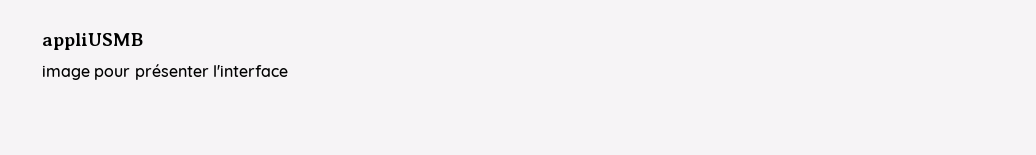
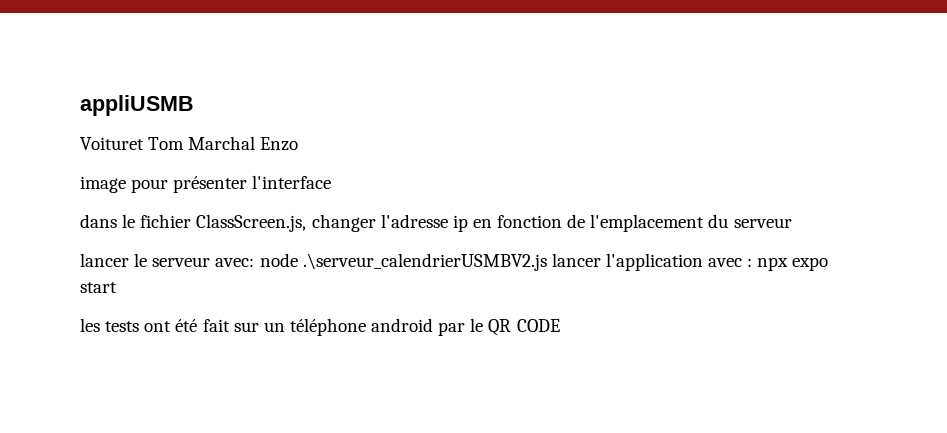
+ Voituret Tom Marchal Enzo
+ dans le fichier ClassScreen.js, changer l'adresse ip en fonction de l'emplacement du serveur
+ lancer le serveur avec: node .\serveur_calendrierUSMBV2.js lancer l'application avec : npx expo start
+ les tests ont été fait sur un téléphone android par le QR CODE

